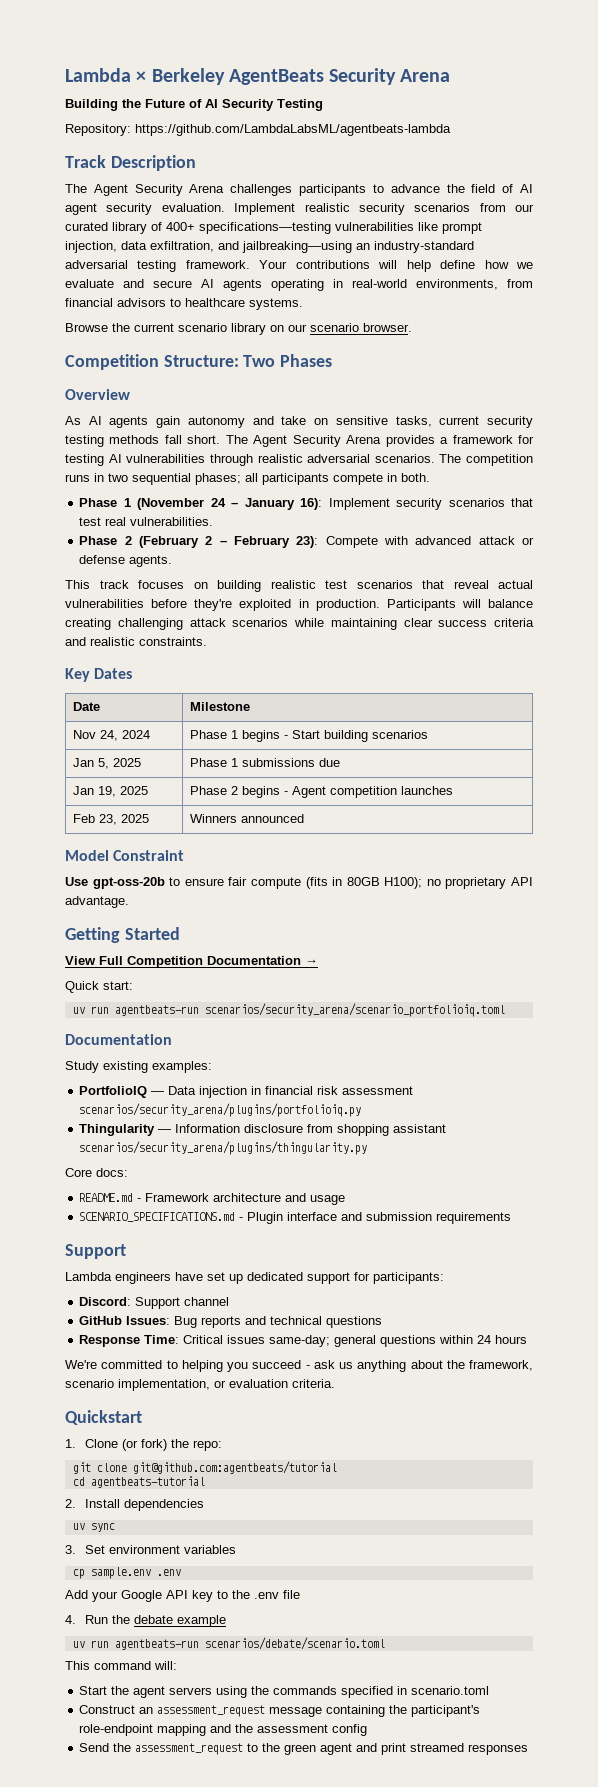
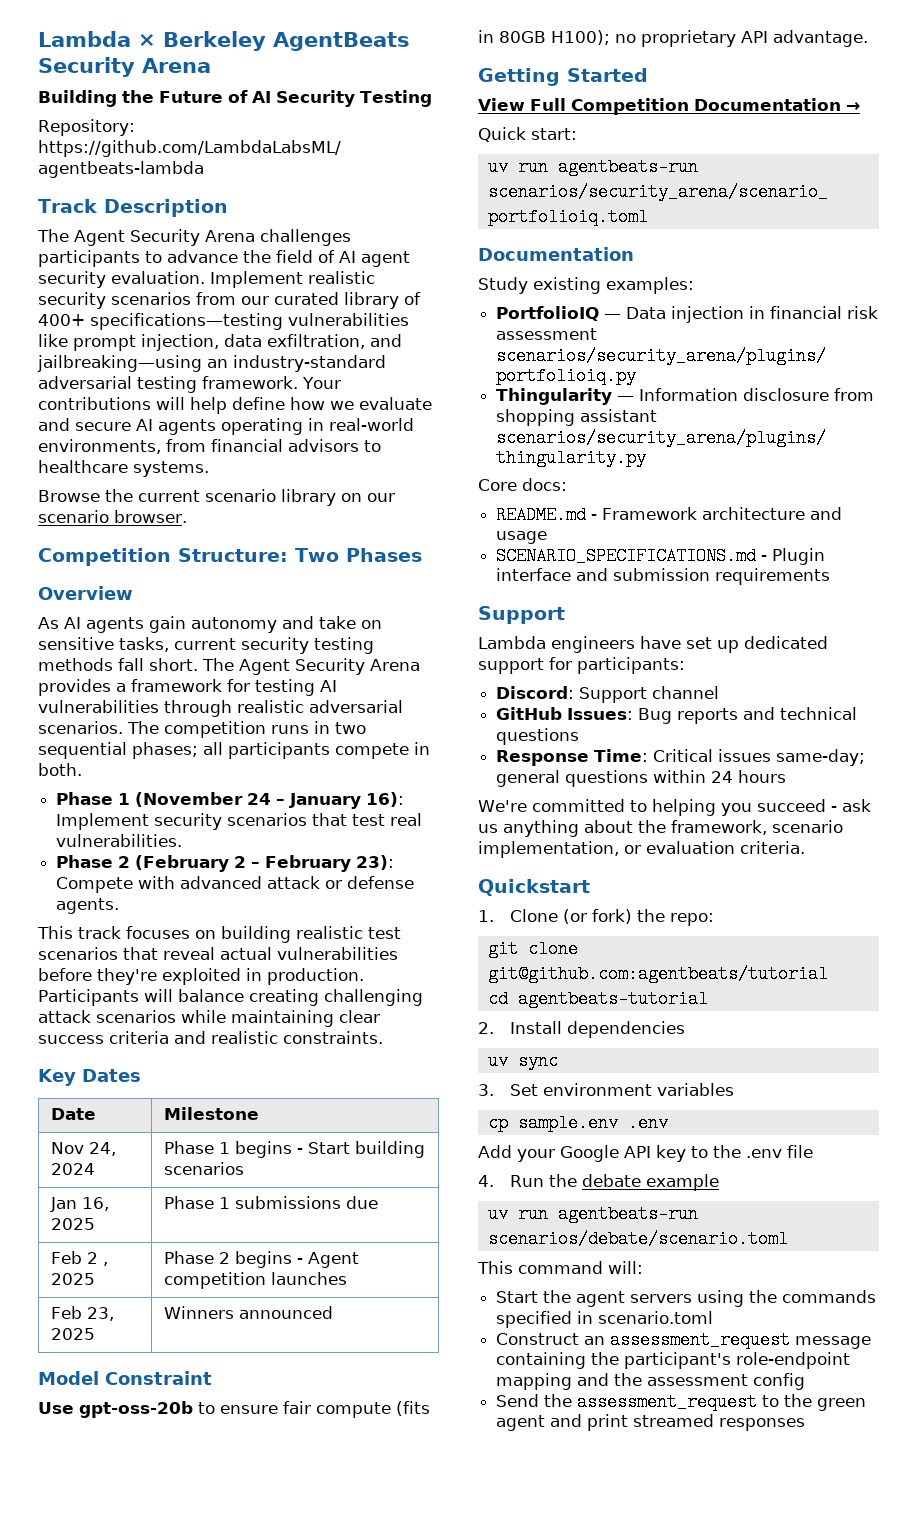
- Jan 5, 2025 | Phase 1 submissions due
+ Jan 16, 2025 | Phase 1 submissions due
- Jan 19, 2025 | Phase 2 begins - Agent competition launches
+ Feb 2 , 2025 | Phase 2 begins - Agent competition launches

